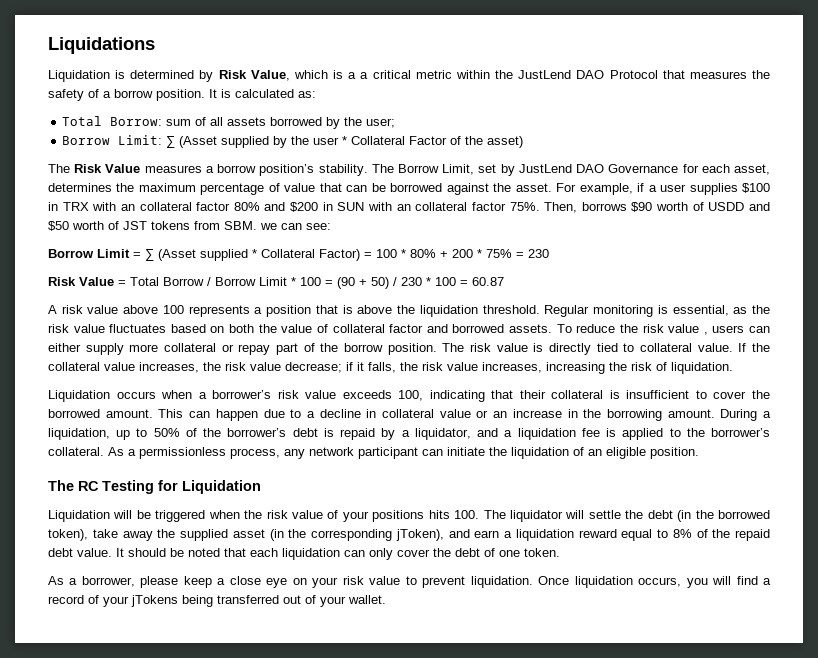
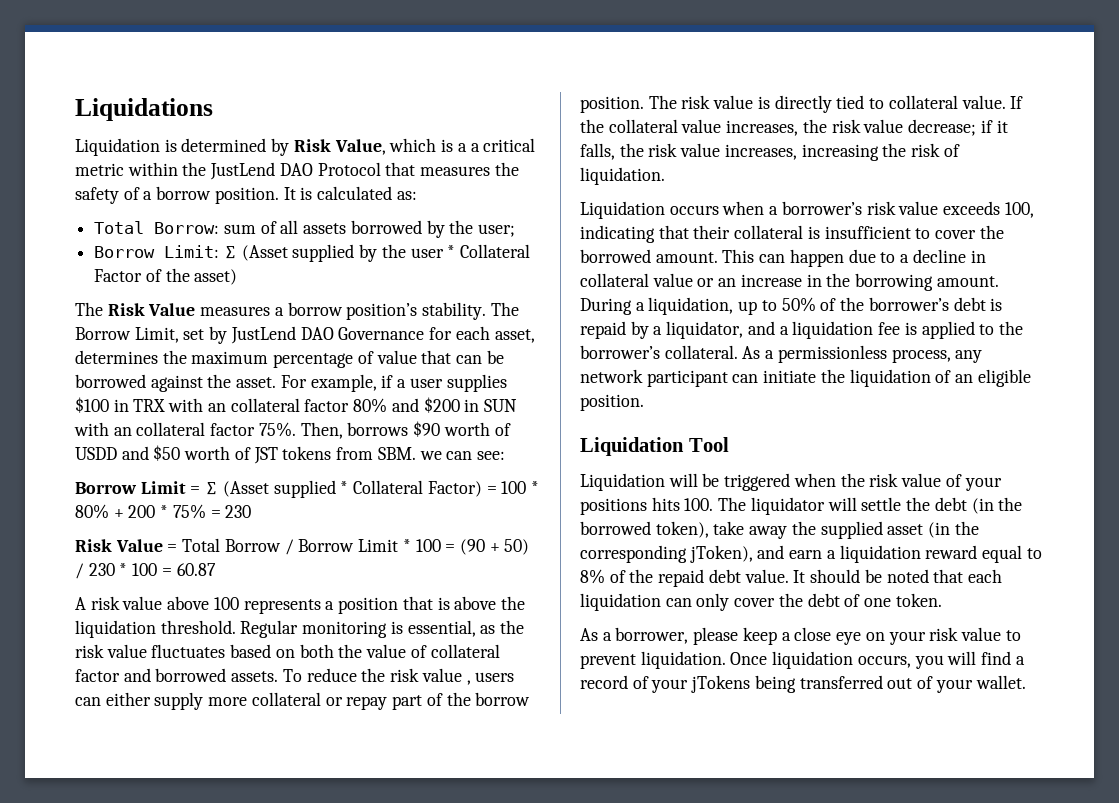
- The RC Testing for Liquidation
+ Liquidation Tool

